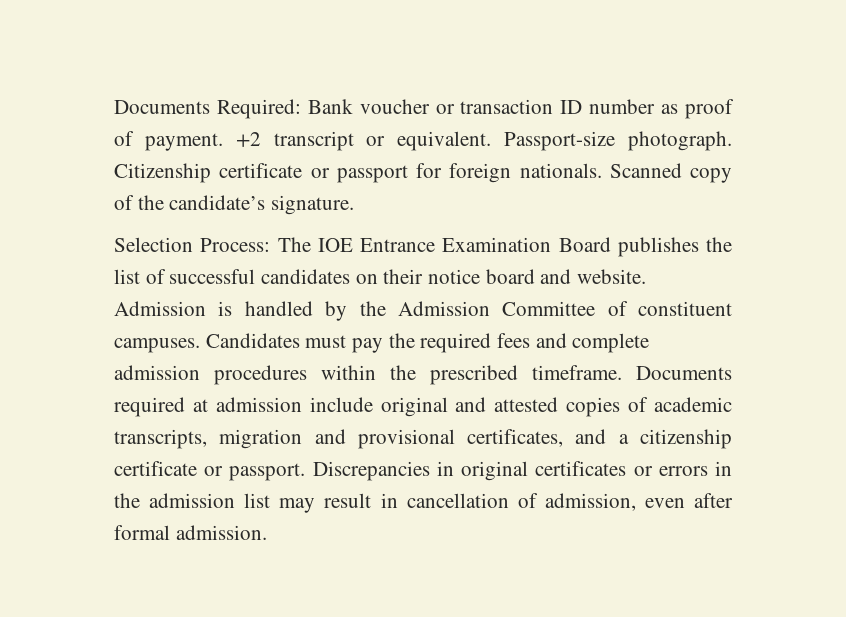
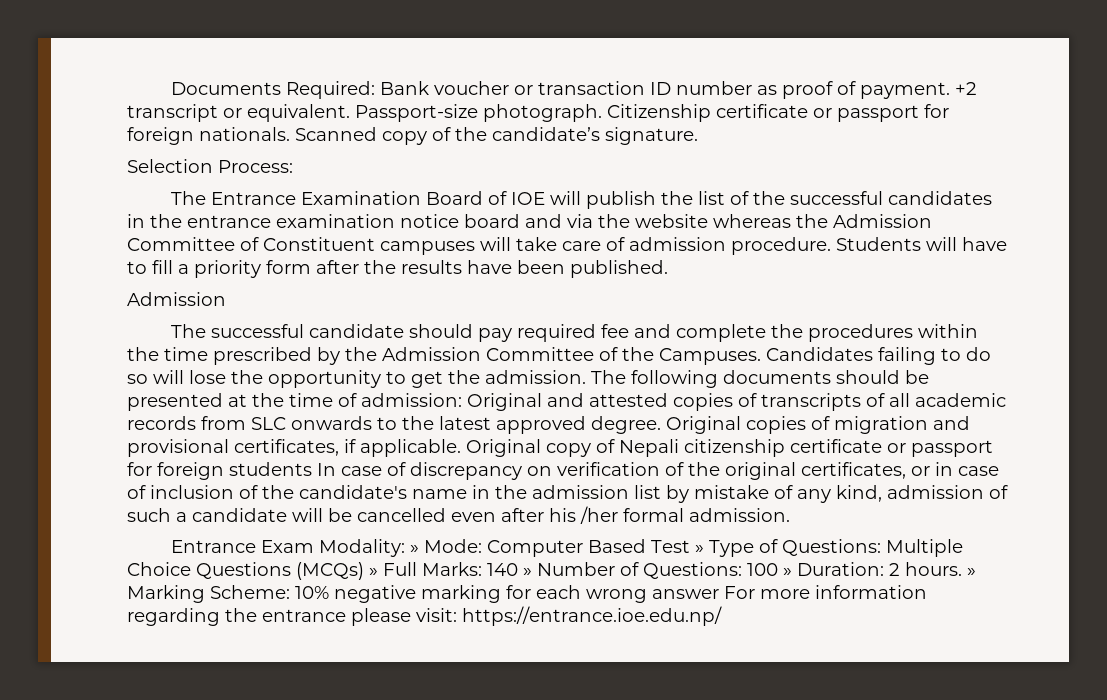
- Selection Process: The IOE Entrance Examination Board publishes the list of successful candidates on their notice board and website. Admission is handled by the Admission Committee of constituent campuses. Candidates must pay the required fees and complete admission procedures within the prescribed timeframe. Documents required at admission include original and attested copies of academic transcripts, migration and provisional certificates, and a citizenship certificate or passport. Discrepancies in original certificates or errors in the admission list may result in cancellation of admission, even after formal admission.
+ Selection Process:
+ The Entrance Examination Board of IOE will publish the list of the successful candidates in the entrance examination notice board and via the website whereas the Admission Committee of Constituent campuses will take care of admission procedure. Students will have to fill a priority form after the results have been published.
+ Admission
+ The successful candidate should pay required fee and complete the procedures within the time prescribed by the Admission Committee of the Campuses. Candidates failing to do so will lose the opportunity to get the admission. The following documents should be presented at the time of admission: Original and attested copies of transcripts of all academic records from SLC onwards to the latest approved degree. Original copies of migration and provisional certificates, if applicable. Original copy of Nepali citizenship certificate or passport for foreign students In case of discrepancy on verification of the original certificates, or in case of inclusion of the candidate's name in the admission list by mistake of any kind, admission of such a candidate will be cancelled even after his /her formal admission.
+ Entrance Exam Modality: » Mode: Computer Based Test » Type of Questions: Multiple Choice Questions (MCQs) » Full Marks: 140 » Number of Questions: 100 » Duration: 2 hours. » Marking Scheme: 10% negative marking for each wrong answer For more information regarding the entrance please visit: https://entrance.ioe.edu.np/

